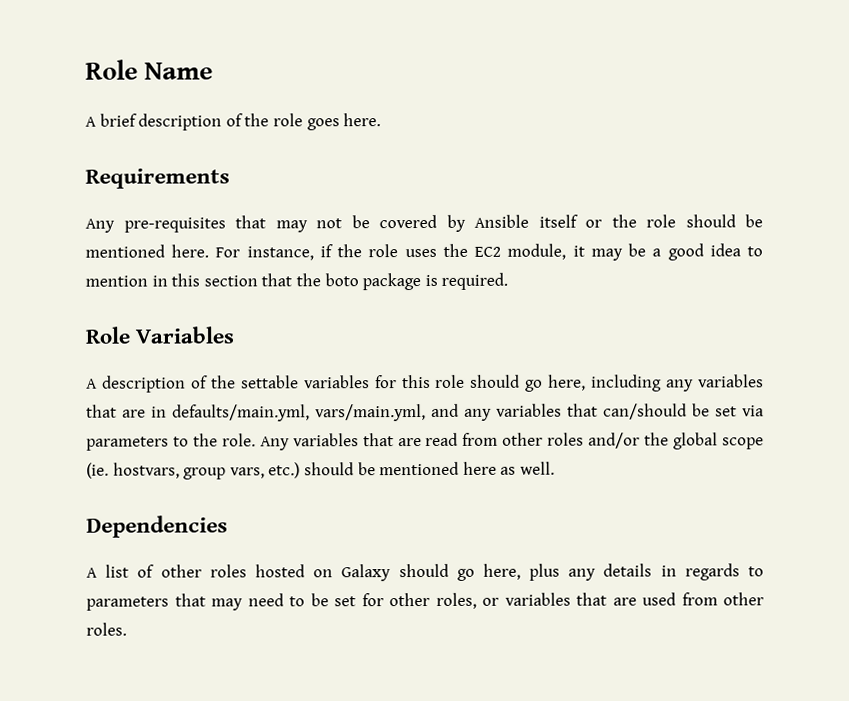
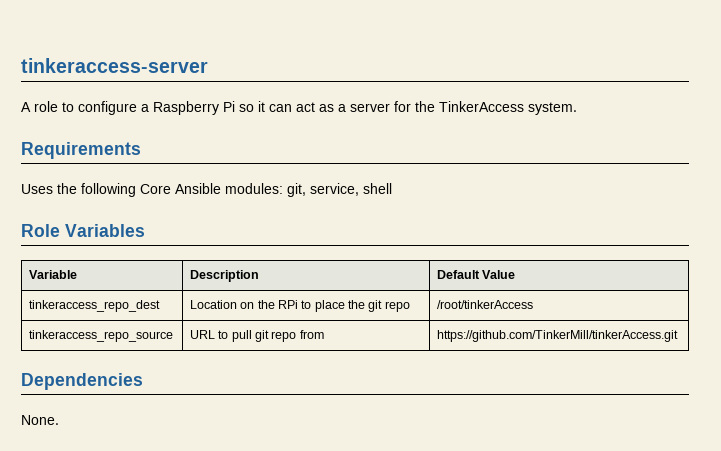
- Role Name
- A brief description of the role goes here.
+ tinkeraccess-server
+ A role to configure a Raspberry Pi so it can act as a server for the TinkerAccess system.
  Requirements
- Any pre-requisites that may not be covered by Ansible itself or the role should be mentioned here. For instance, if the role uses the EC2 module, it may be a good idea to mention in this section that the boto package is required.
+ Uses the following Core Ansible modules: git, service, shell
  Role Variables
- A description of the settable variables for this role should go here, including any variables that are in defaults/main.yml, vars/main.yml, and any variables that can/should be set via parameters to the role. Any variables that are read from other roles and/or the global scope (ie. hostvars, group vars, etc.) should be mentioned here as well.
+ Variable | Description | Default Value
+ tinkeraccess_repo_dest | Location on the RPi to place the git repo | /root/tinkerAccess
+ tinkeraccess_repo_source | URL to pull git repo from | https://github.com/TinkerMill/tinkerAccess.git
  Dependencies
- A list of other roles hosted on Galaxy should go here, plus any details in regards to parameters that may need to be set for other roles, or variables that are used from other roles.
+ None.

